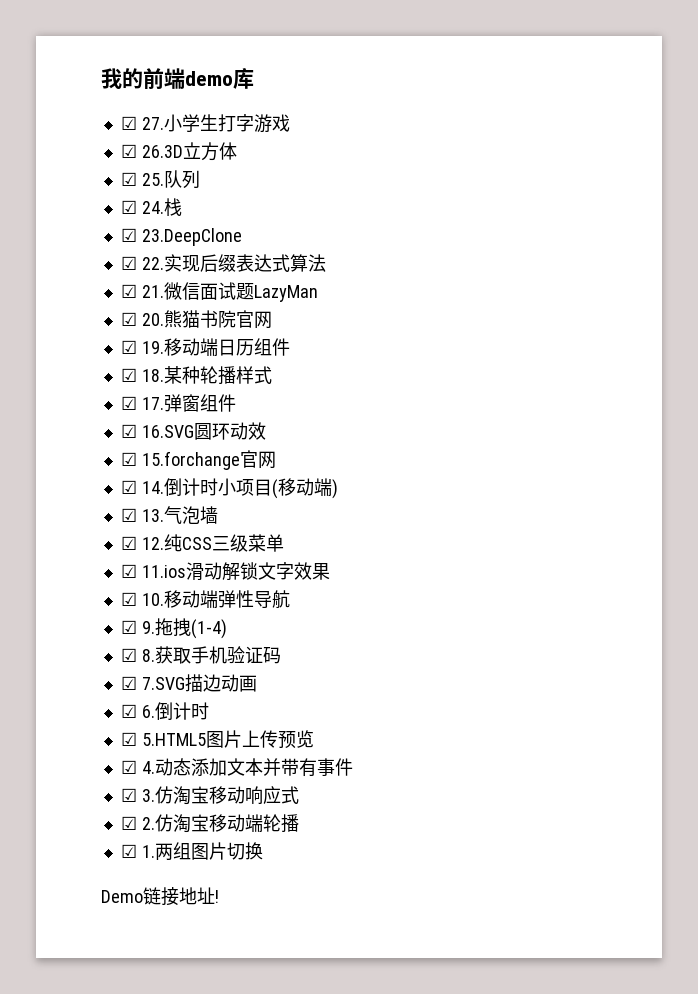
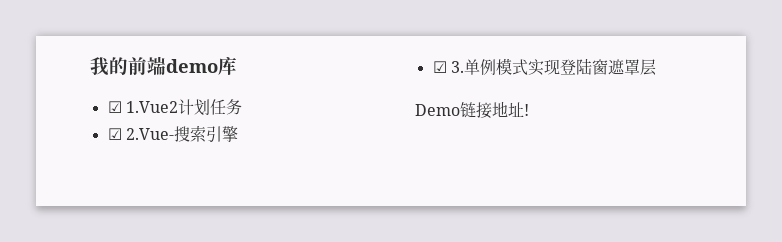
- ☑ 27.小学生打字游戏
- ☑ 26.3D立方体
- ☑ 25.队列
- ☑ 24.栈
- ☑ 23.DeepClone
- ☑ 22.实现后缀表达式算法
- ☑ 21.微信面试题LazyMan
- ☑ 20.熊猫书院官网
- ☑ 19.移动端日历组件
- ☑ 18.某种轮播样式
- ☑ 17.弹窗组件
- ☑ 16.SVG圆环动效
- ☑ 15.forchange官网
- ☑ 14.倒计时小项目(移动端)
- ☑ 13.气泡墙
- ☑ 12.纯CSS三级菜单
- ☑ 11.ios滑动解锁文字效果
- ☑ 10.移动端弹性导航
- ☑ 9.拖拽(1-4)
- ☑ 8.获取手机验证码
- ☑ 7.SVG描边动画
- ☑ 6.倒计时
- ☑ 5.HTML5图片上传预览
- ☑ 4.动态添加文本并带有事件
- ☑ 3.仿淘宝移动响应式
- ☑ 2.仿淘宝移动端轮播
- ☑ 1.两组图片切换
+ ☑ 1.Vue2计划任务
+ ☑ 2.Vue-搜索引擎
+ ☑ 3.单例模式实现登陆窗遮罩层

